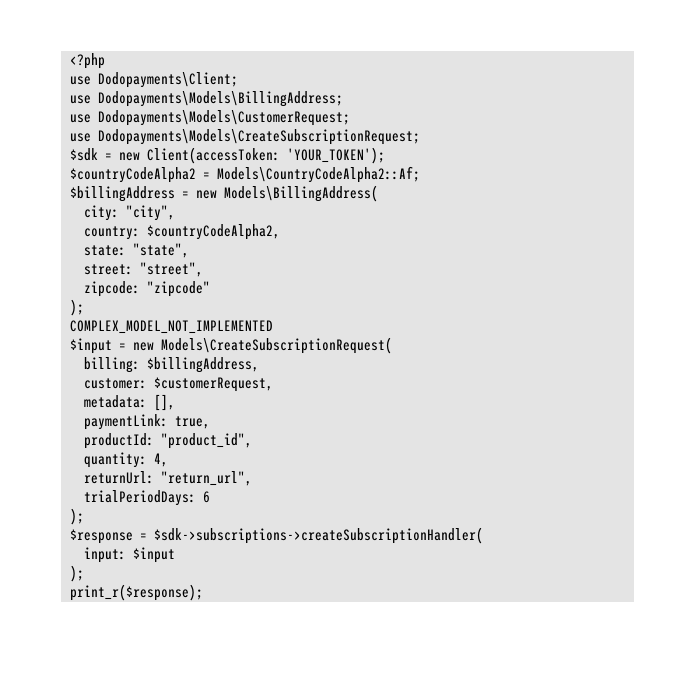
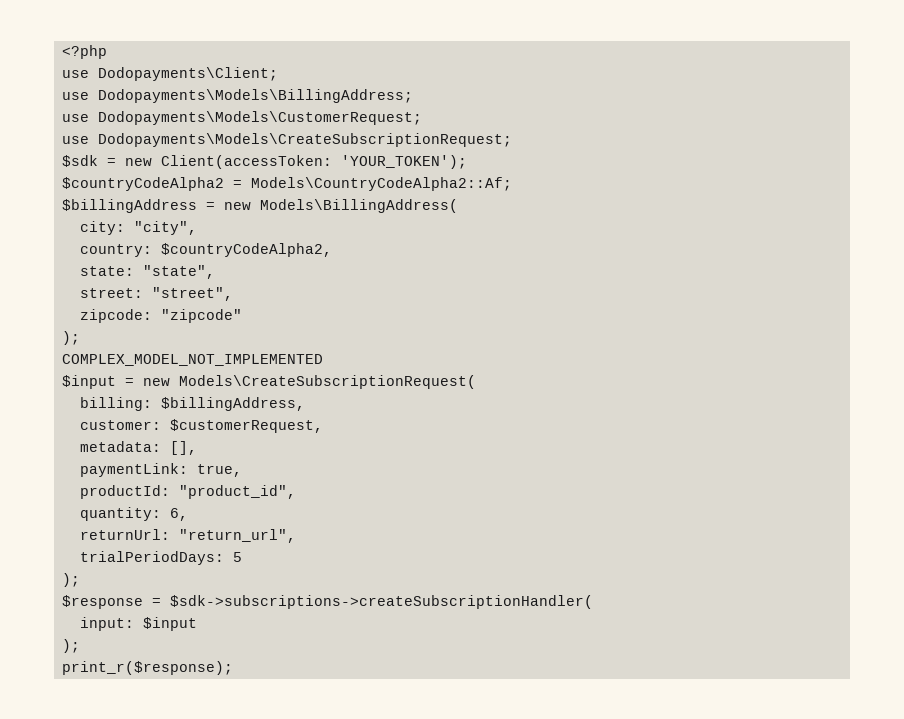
- quantity: 4,
+ quantity: 6,
- trialPeriodDays: 6
+ trialPeriodDays: 5

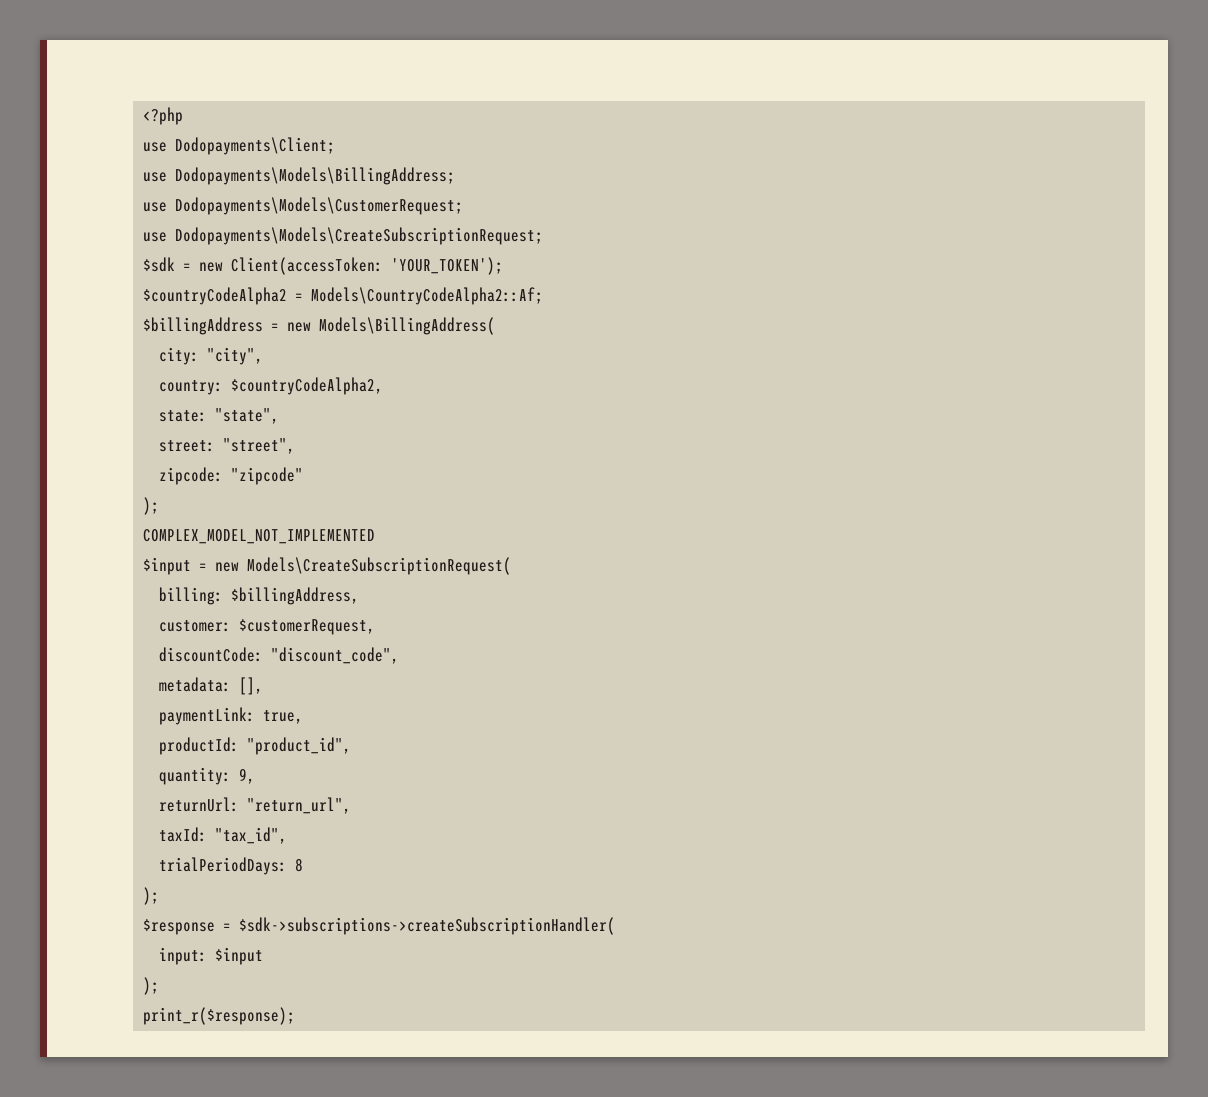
+ discountCode: "discount_code",
- quantity: 6,
+ quantity: 9,
+ taxId: "tax_id",
- trialPeriodDays: 5
+ trialPeriodDays: 8

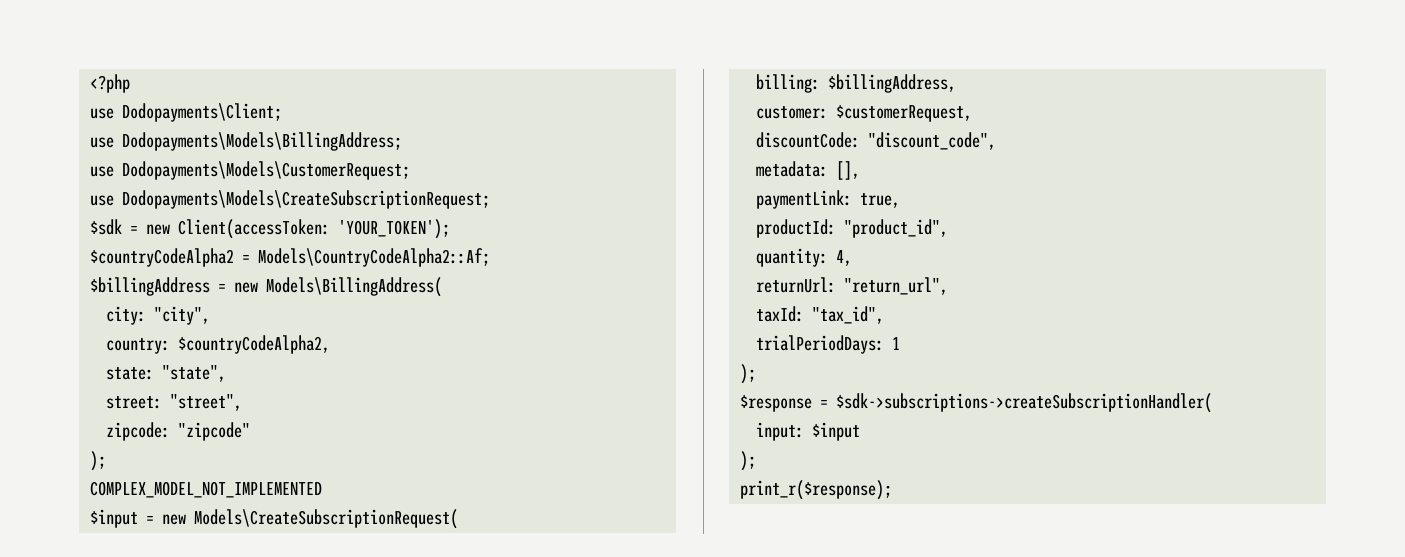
- quantity: 9,
+ quantity: 4,
- trialPeriodDays: 8
+ trialPeriodDays: 1

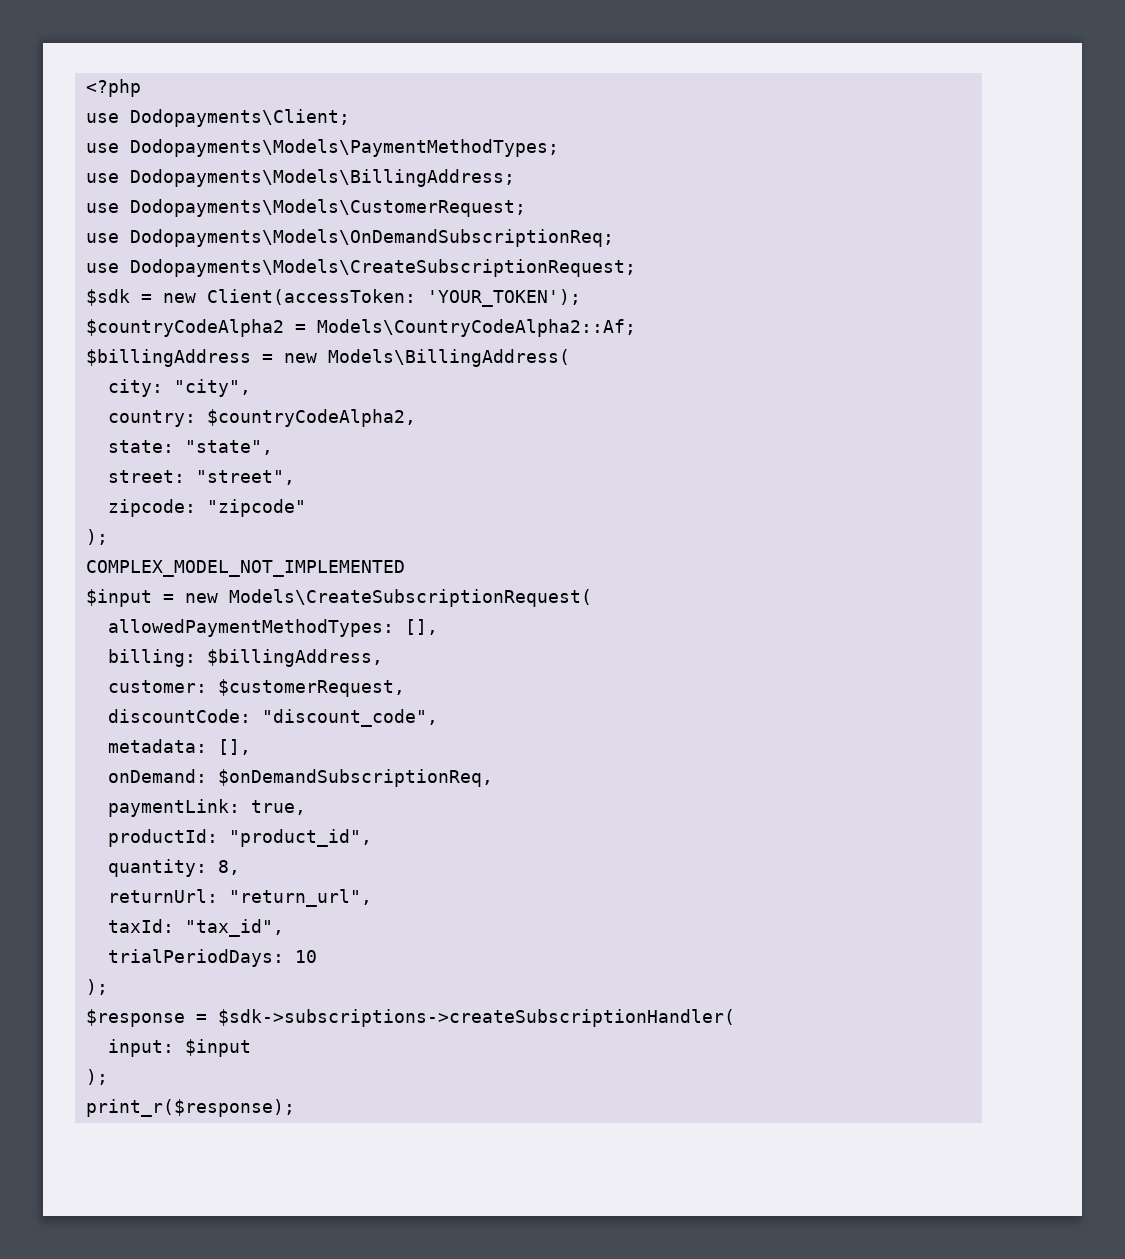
+ use Dodopayments\Models\PaymentMethodTypes;
+ use Dodopayments\Models\OnDemandSubscriptionReq;
+ allowedPaymentMethodTypes: [],
+ onDemand: $onDemandSubscriptionReq,
- quantity: 4,
+ quantity: 8,
- trialPeriodDays: 1
+ trialPeriodDays: 10

